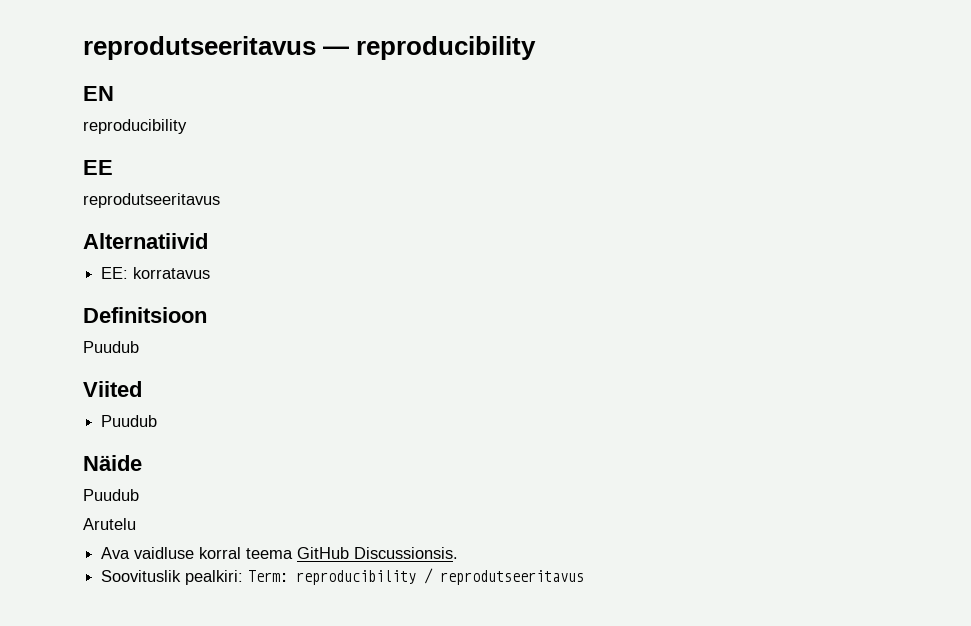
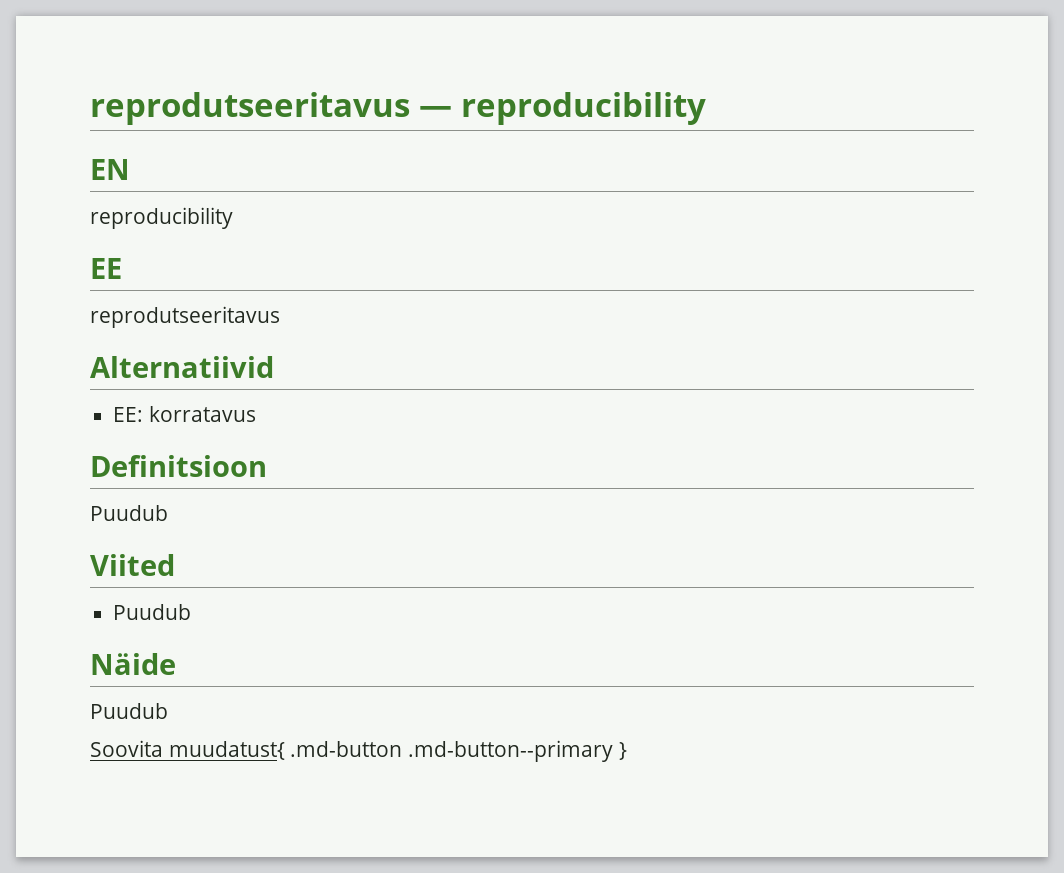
- Arutelu
- Ava vaidluse korral teema GitHub Discussionsis.
- Soovituslik pealkiri: Term: reproducibility / reprodutseeritavus
+ Soovita muudatust{ .md-button .md-button--primary }

